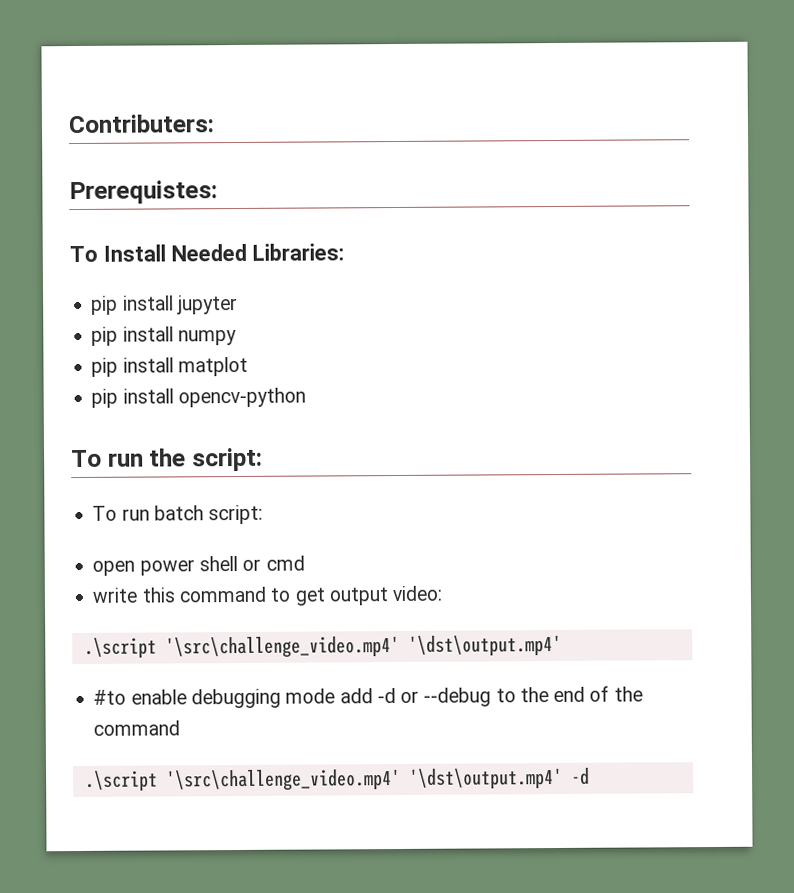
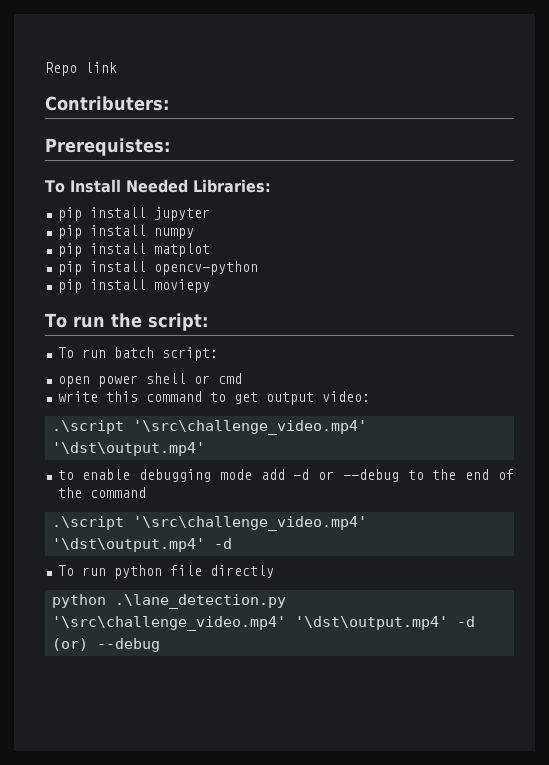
+ Repo link
+ pip install moviepy
- #to enable debugging mode add -d or --debug to the end of the command
+ to enable debugging mode add -d or --debug to the end of the command
+ To run python file directly
+ python .\lane_detection.py '\src\challenge_video.mp4' '\dst\output.mp4' -d (or) --debug

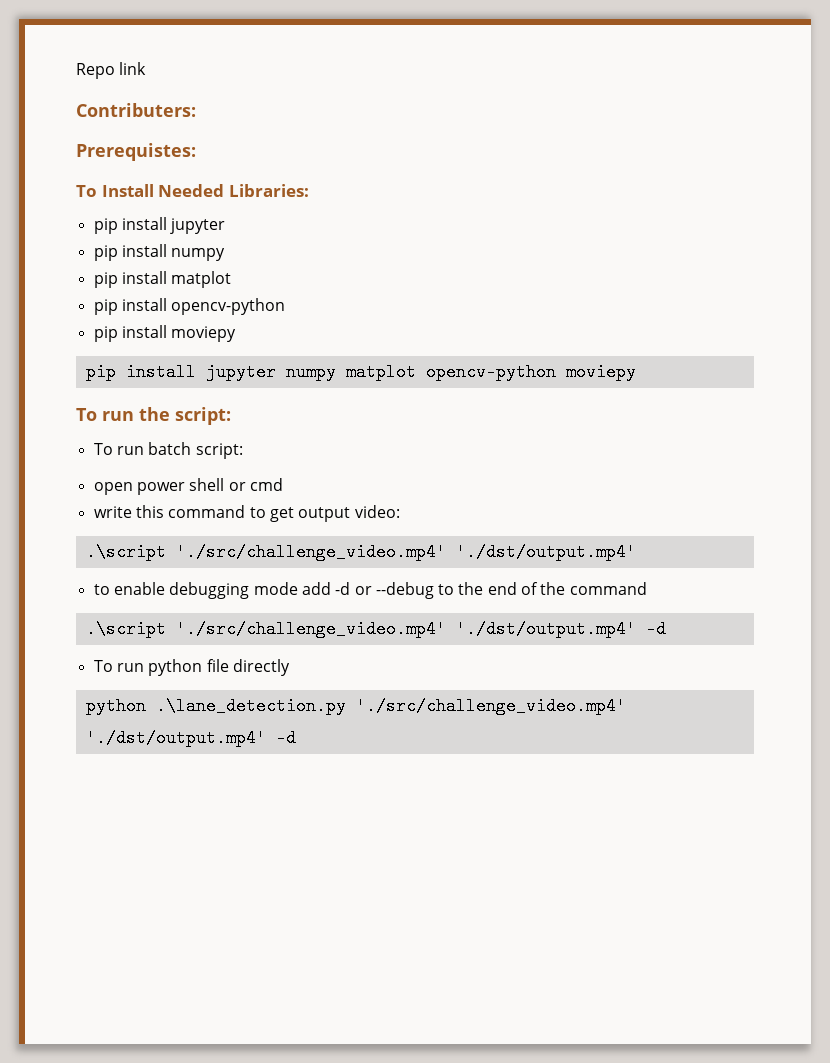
+ pip install jupyter numpy matplot opencv-python moviepy
  write this command to get output video:
- .\script '\src\challenge_video.mp4' '\dst\output.mp4'
+ .\script './src/challenge_video.mp4' './dst/output.mp4'
- .\script '\src\challenge_video.mp4' '\dst\output.mp4' -d
+ .\script './src/challenge_video.mp4' './dst/output.mp4' -d
- python .\lane_detection.py '\src\challenge_video.mp4' '\dst\output.mp4' -d (or) --debug
+ python .\lane_detection.py './src/challenge_video.mp4' './dst/output.mp4' -d

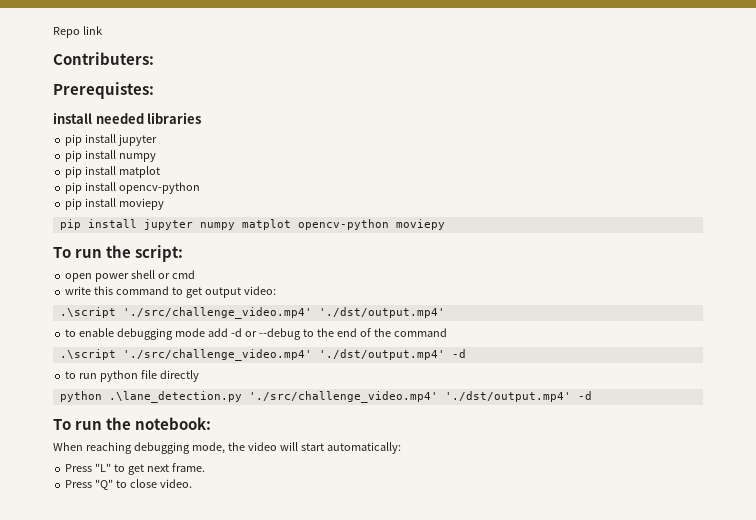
- To Install Needed Libraries:
+ install needed libraries
- To run batch script:
- To run python file directly
+ to run python file directly
+ To run the notebook:
+ When reaching debugging mode, the video will start automatically:
+ Press "L" to get next frame.
+ Press "Q" to close video.

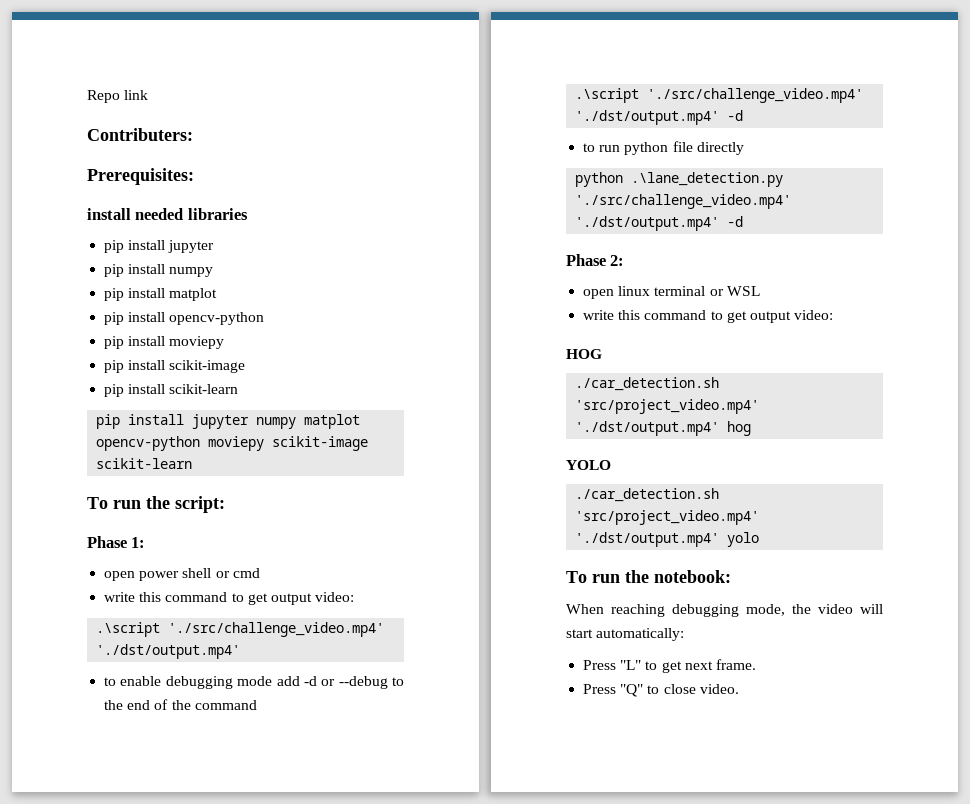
- Prerequistes:
+ Prerequisites:
+ pip install scikit-image
+ pip install scikit-learn
- pip install jupyter numpy matplot opencv-python moviepy
+ pip install jupyter numpy matplot opencv-python moviepy scikit-image scikit-learn
+ Phase 1:
+ Phase 2:
+ open linux terminal or WSL
+ write this command to get output video:
+ HOG
+ ./car_detection.sh 'src/project_video.mp4' './dst/output.mp4' hog
+ YOLO
+ ./car_detection.sh 'src/project_video.mp4' './dst/output.mp4' yolo

